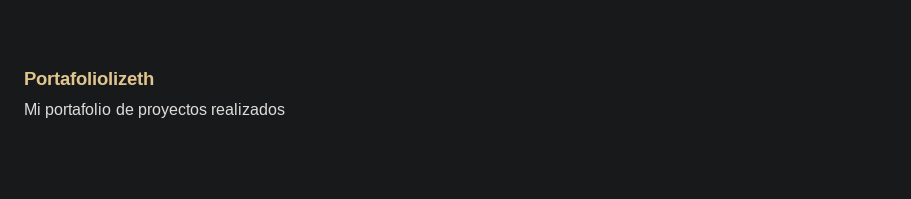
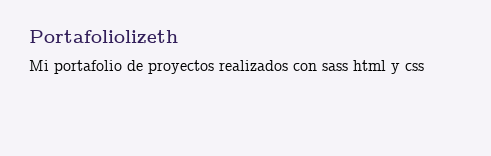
- Mi portafolio de proyectos realizados
+ Mi portafolio de proyectos realizados con sass html y css

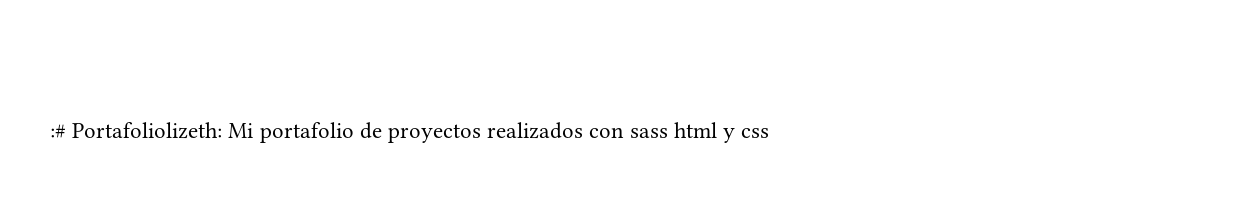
- Portafoliolizeth
- Mi portafolio de proyectos realizados con sass html y css
+ :# Portafoliolizeth: Mi portafolio de proyectos realizados con sass html y css

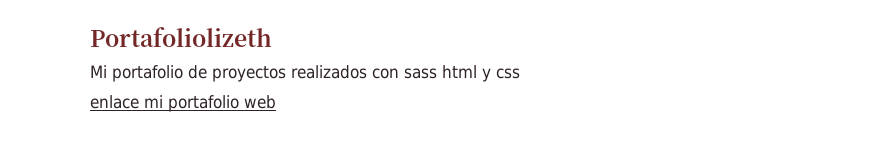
- :# Portafoliolizeth: Mi portafolio de proyectos realizados con sass html y css
+ Portafoliolizeth
+ Mi portafolio de proyectos realizados con sass html y css
+ enlace mi portafolio web

